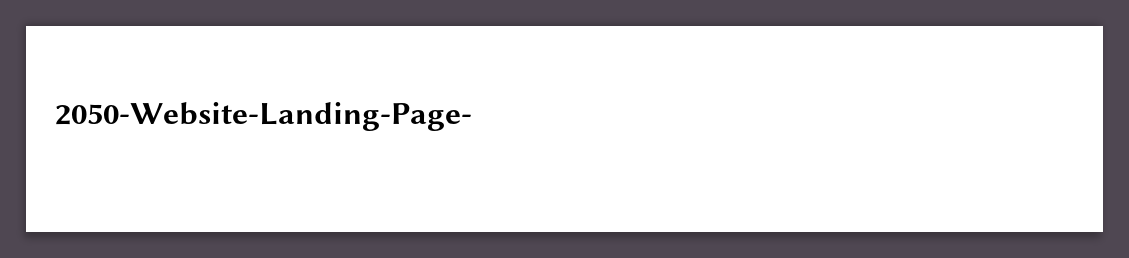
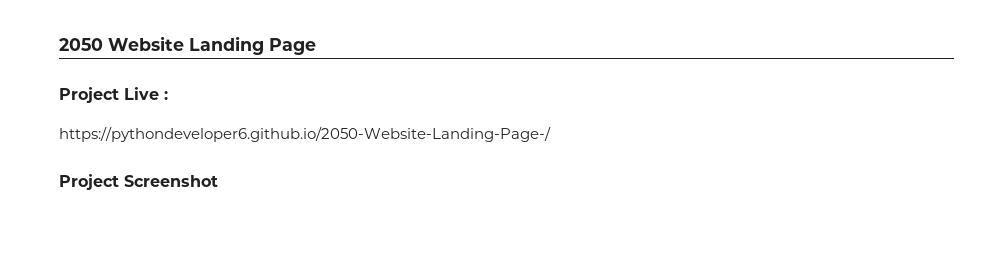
- 2050-Website-Landing-Page-
+ 2050 Website Landing Page
+ Project Live :
+ https://pythondeveloper6.github.io/2050-Website-Landing-Page-/
+ Project Screenshot

